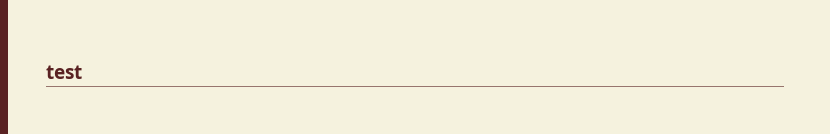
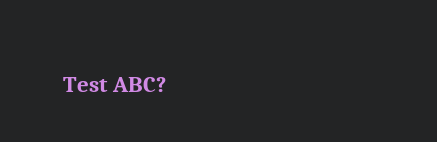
- test
+ Test ABC?

